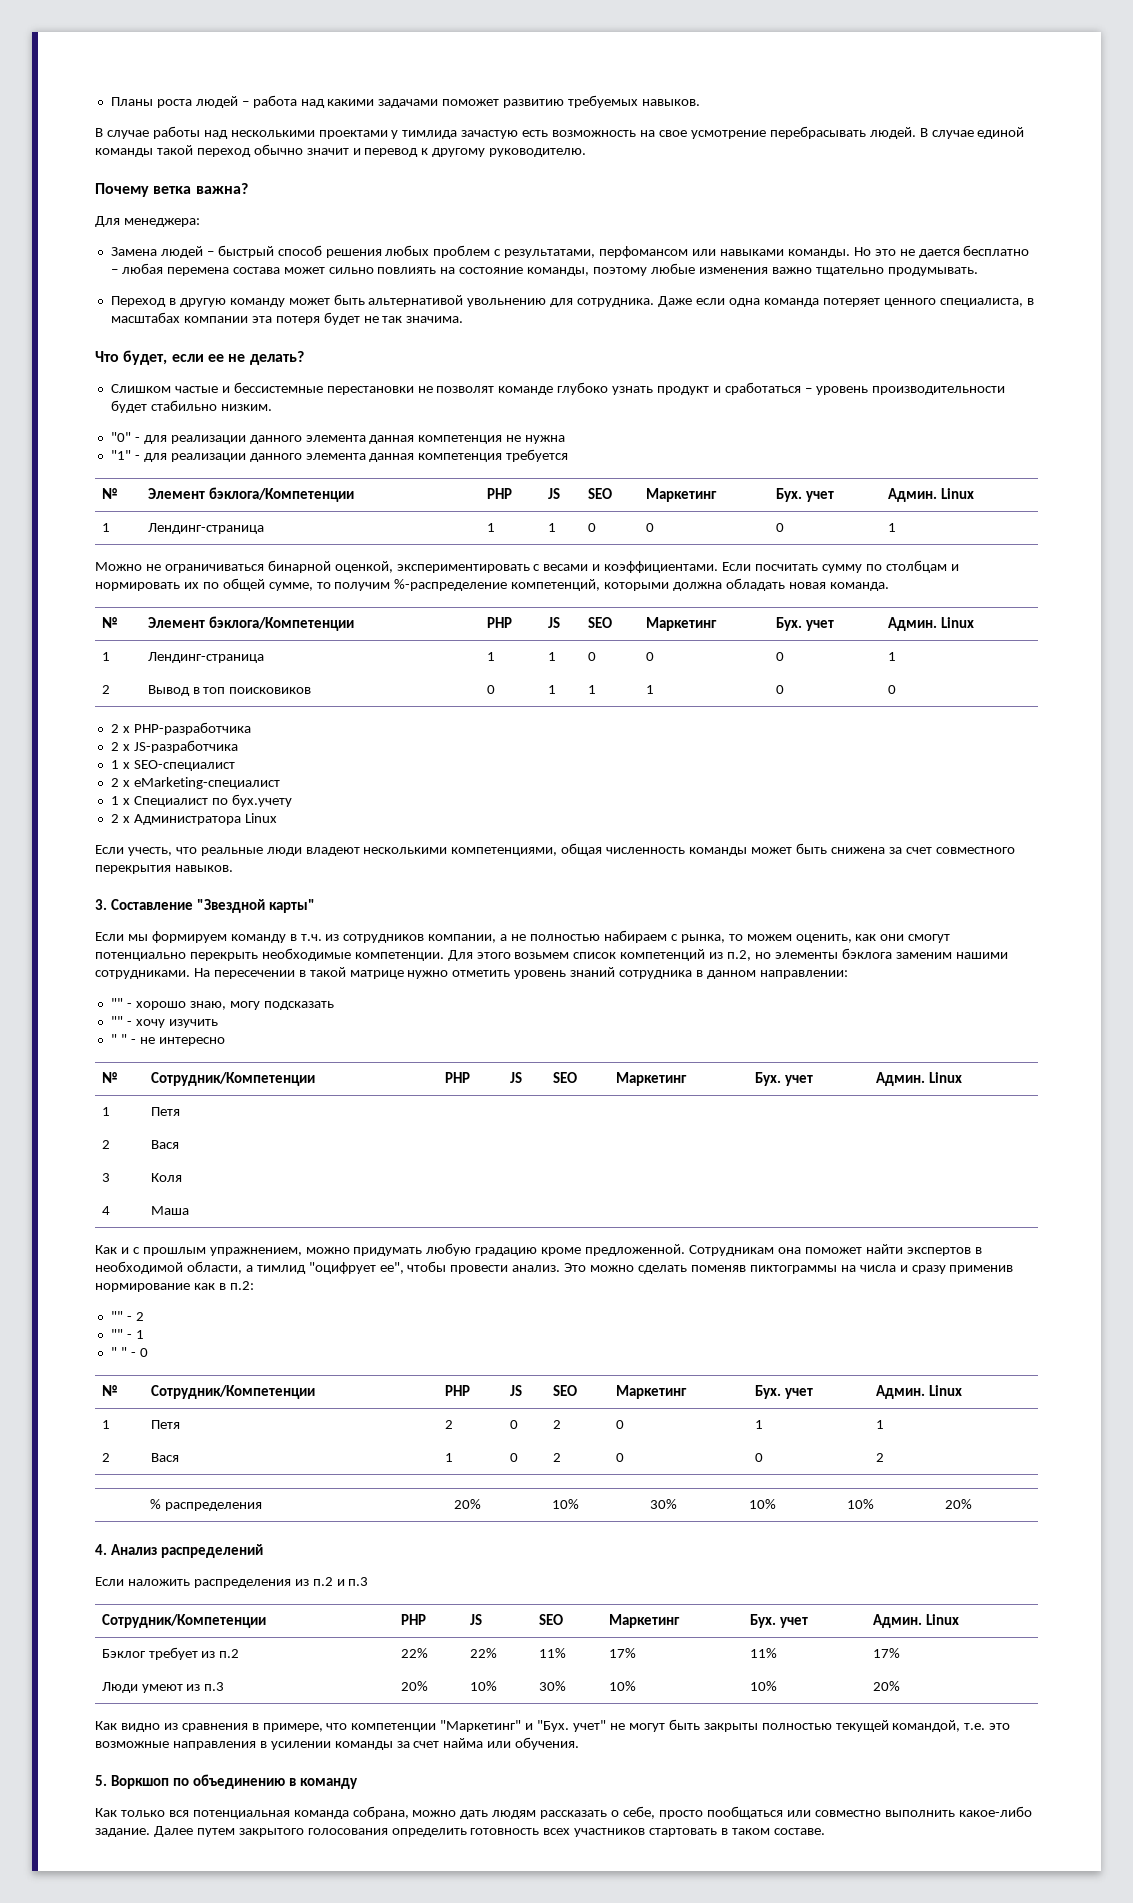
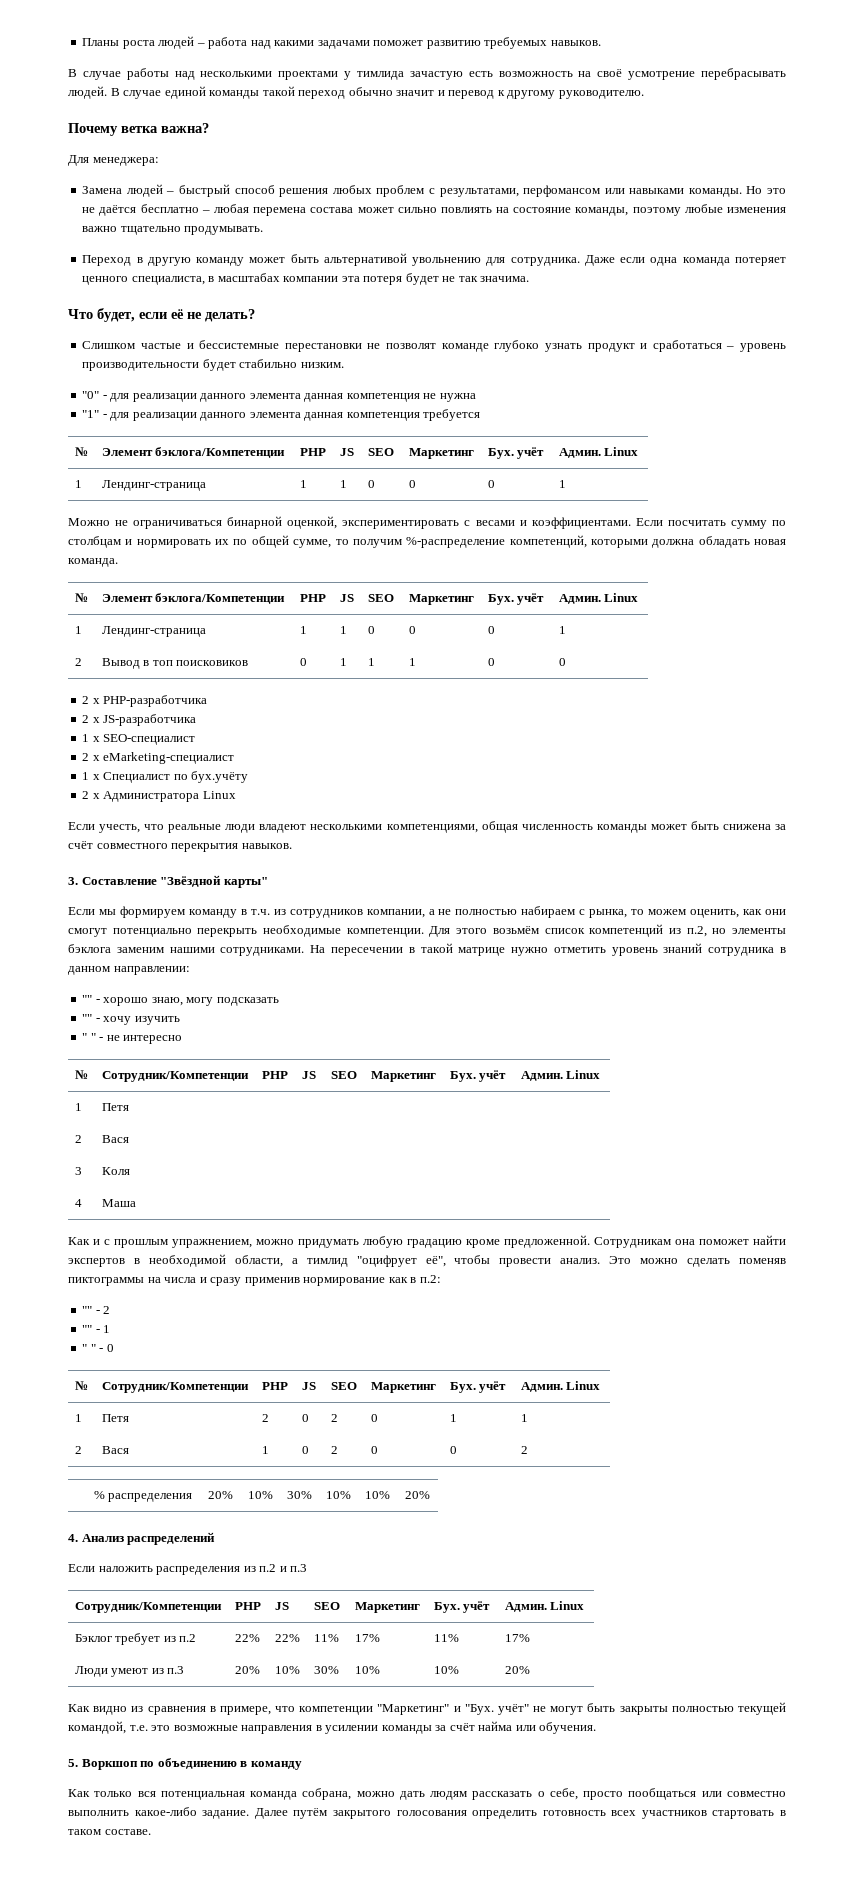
- В случае работы над несколькими проектами у тимлида зачастую есть возможность на свое усмотрение перебрасывать людей.
+ В случае работы над несколькими проектами у тимлида зачастую есть возможность на своё усмотрение перебрасывать людей.
- Но это не дается бесплатно – любая перемена состава может сильно повлиять на состояние команды, поэтому любые изменения важно тщательно продумывать.
+ Но это не даётся бесплатно – любая перемена состава может сильно повлиять на состояние команды, поэтому любые изменения важно тщательно продумывать.
- Что будет, если ее не делать?
+ Что будет, если её не делать?
  "1" - для реализации данного элемента данная компетенция требуется
- № | Элемент бэклога/Компетенции | PHP | JS | SEO | Маркетинг | Бух. учет | Админ. Linux
+ № | Элемент бэклога/Компетенции | PHP | JS | SEO | Маркетинг | Бух. учёт | Админ. Linux
  Если посчитать сумму по столбцам и нормировать их по общей сумме, то получим %-распределение компетенций, которыми должна обладать новая команда.
- № | Элемент бэклога/Компетенции | PHP | JS | SEO | Маркетинг | Бух. учет | Админ. Linux
+ № | Элемент бэклога/Компетенции | PHP | JS | SEO | Маркетинг | Бух. учёт | Админ. Linux
- 1 x Специалист по бух.учету
+ 1 x Специалист по бух.учёту
- Если учесть, что реальные люди владеют несколькими компетенциями, общая численность команды может быть снижена за счет совместного перекрытия навыков.
+ Если учесть, что реальные люди владеют несколькими компетенциями, общая численность команды может быть снижена за счёт совместного перекрытия навыков.
- 3. Составление "Звездной карты"
+ 3. Составление "Звёздной карты"
- Для этого возьмем список компетенций из п.2, но элементы бэклога заменим нашими сотрудниками.
+ Для этого возьмём список компетенций из п.2, но элементы бэклога заменим нашими сотрудниками.
  " " - не интересно
- № | Сотрудник/Компетенции | PHP | JS | SEO | Маркетинг | Бух. учет | Админ. Linux
+ № | Сотрудник/Компетенции | PHP | JS | SEO | Маркетинг | Бух. учёт | Админ. Linux
- Сотрудникам она поможет найти экспертов в необходимой области, а тимлид "оцифрует ее", чтобы провести анализ.
+ Сотрудникам она поможет найти экспертов в необходимой области, а тимлид "оцифрует её", чтобы провести анализ.
  " " - 0
- № | Сотрудник/Компетенции | PHP | JS | SEO | Маркетинг | Бух. учет | Админ. Linux
+ № | Сотрудник/Компетенции | PHP | JS | SEO | Маркетинг | Бух. учёт | Админ. Linux
  Если наложить распределения из п.2 и п.3
- Сотрудник/Компетенции | PHP | JS | SEO | Маркетинг | Бух. учет | Админ. Linux
+ Сотрудник/Компетенции | PHP | JS | SEO | Маркетинг | Бух. учёт | Админ. Linux
- Как видно из сравнения в примере, что компетенции "Маркетинг" и "Бух. учет" не могут быть закрыты полностью текущей командой, т.е. это возможные направления в усилении команды за счет найма или обучения.
+ Как видно из сравнения в примере, что компетенции "Маркетинг" и "Бух. учёт" не могут быть закрыты полностью текущей командой, т.е. это возможные направления в усилении команды за счёт найма или обучения.
- Далее путем закрытого голосования определить готовность всех участников стартовать в таком составе.
+ Далее путём закрытого голосования определить готовность всех участников стартовать в таком составе.

